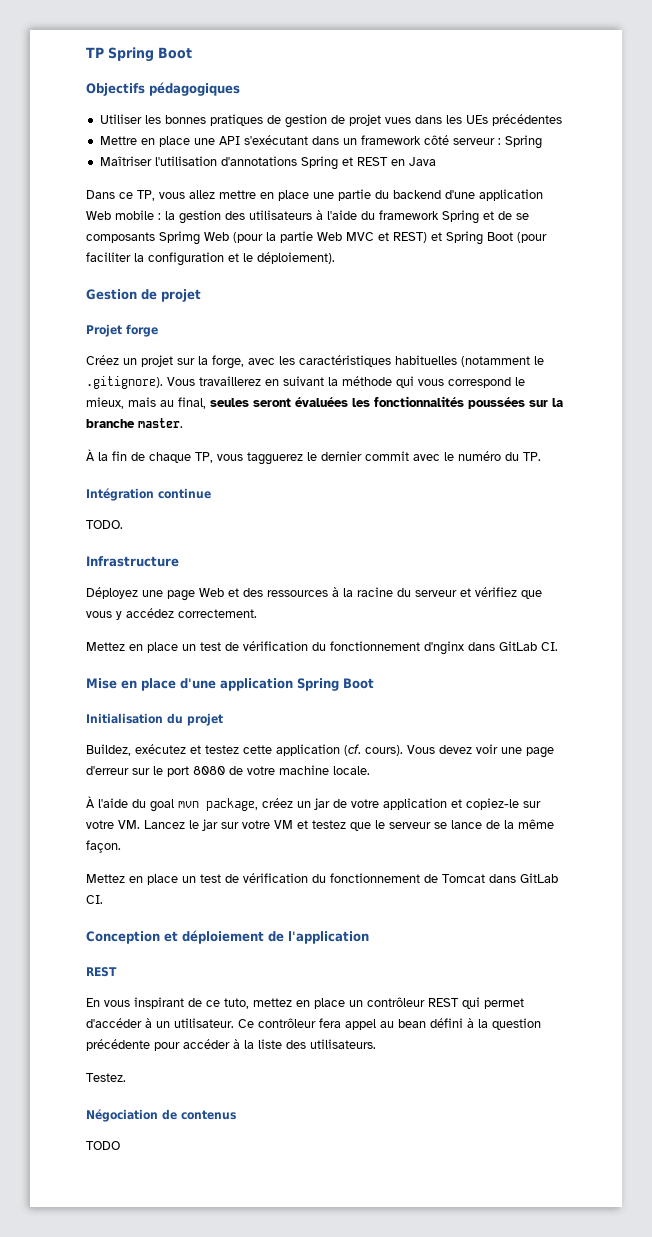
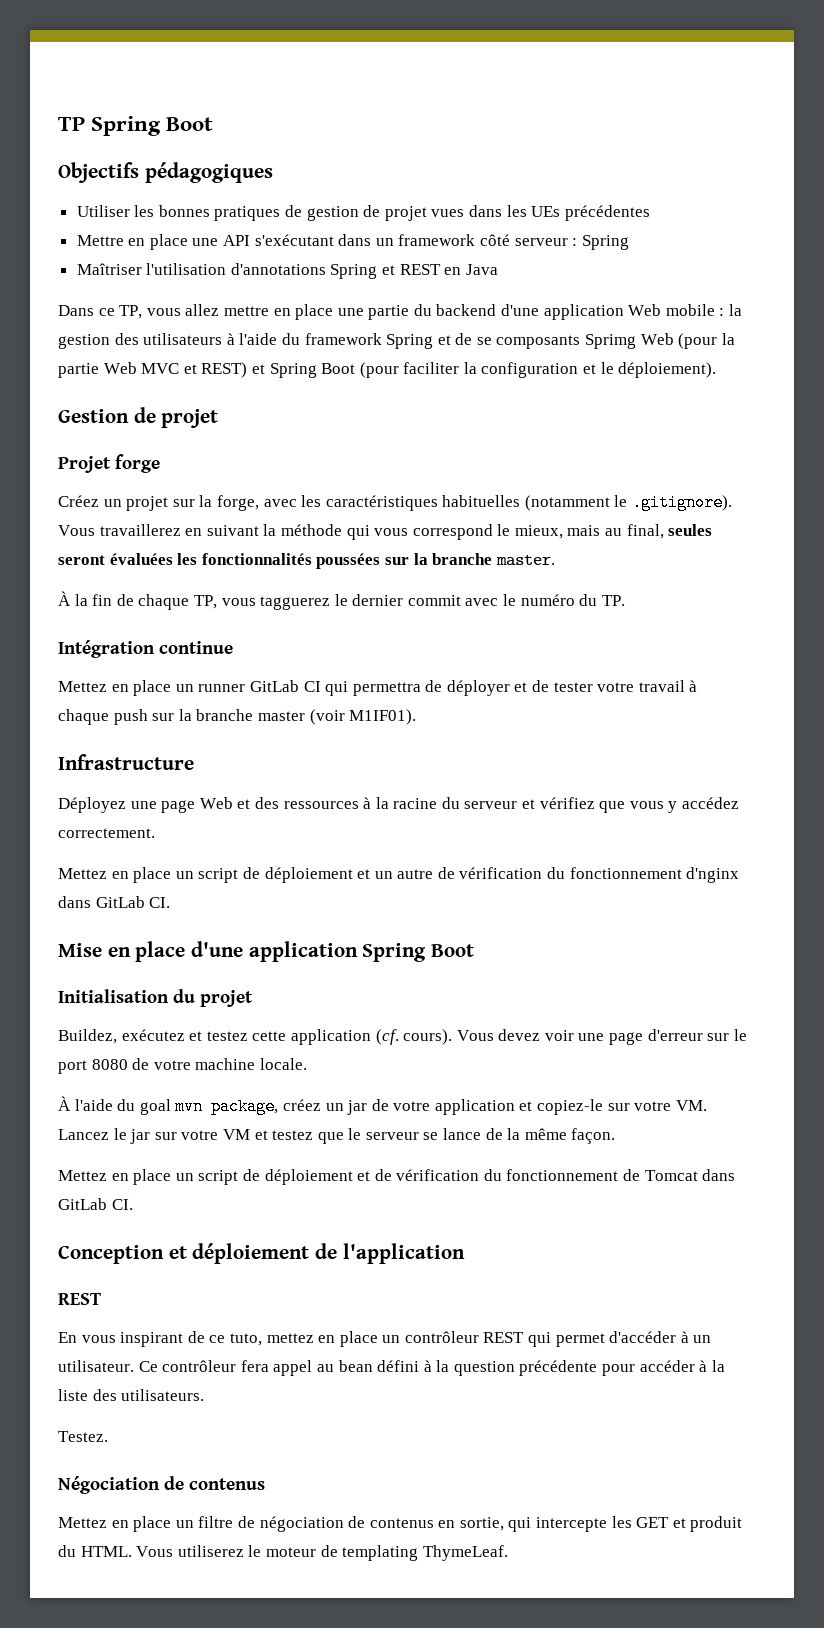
- TODO.
+ Mettez en place un runner GitLab CI qui permettra de déployer et de tester votre travail à chaque push sur la branche master (voir M1IF01).
- Mettez en place un test de vérification du fonctionnement d'nginx dans GitLab CI.
+ Mettez en place un script de déploiement et un autre de vérification du fonctionnement d'nginx dans GitLab CI.
- Mettez en place un test de vérification du fonctionnement de Tomcat dans GitLab CI.
+ Mettez en place un script de déploiement et de vérification du fonctionnement de Tomcat dans GitLab CI.
- TODO
+ Mettez en place un filtre de négociation de contenus en sortie, qui intercepte les GET et produit du HTML. Vous utiliserez le moteur de templating ThymeLeaf.

